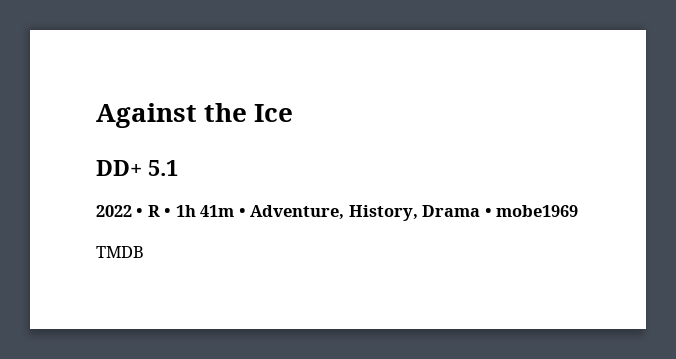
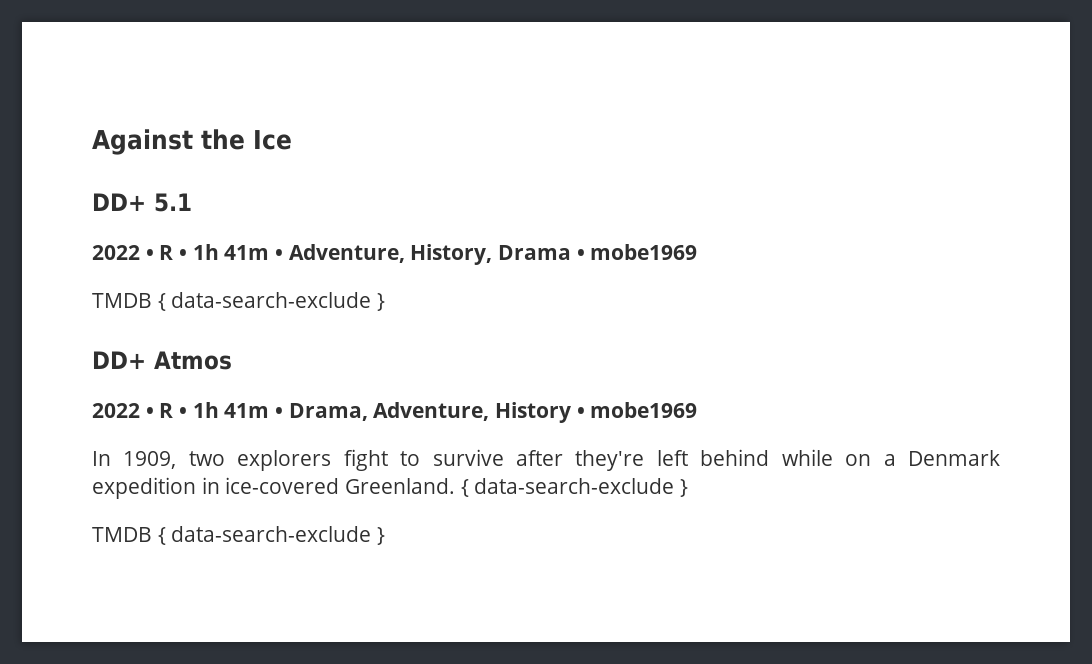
  2022 • R • 1h 41m • Adventure, History, Drama • mobe1969
- TMDB
+ TMDB { data-search-exclude }
+ DD+ Atmos
+ 2022 • R • 1h 41m • Drama, Adventure, History • mobe1969
+ In 1909, two explorers fight to survive after they're left behind while on a Denmark expedition in ice-covered Greenland. { data-search-exclude }
+ TMDB { data-search-exclude }

